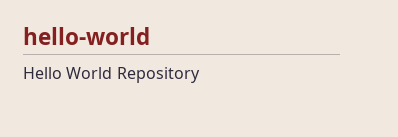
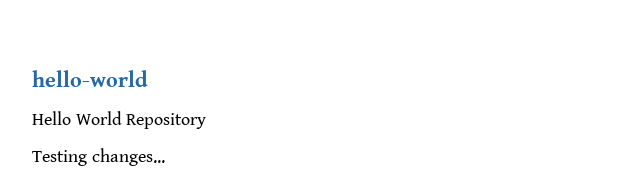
+ Testing changes...

